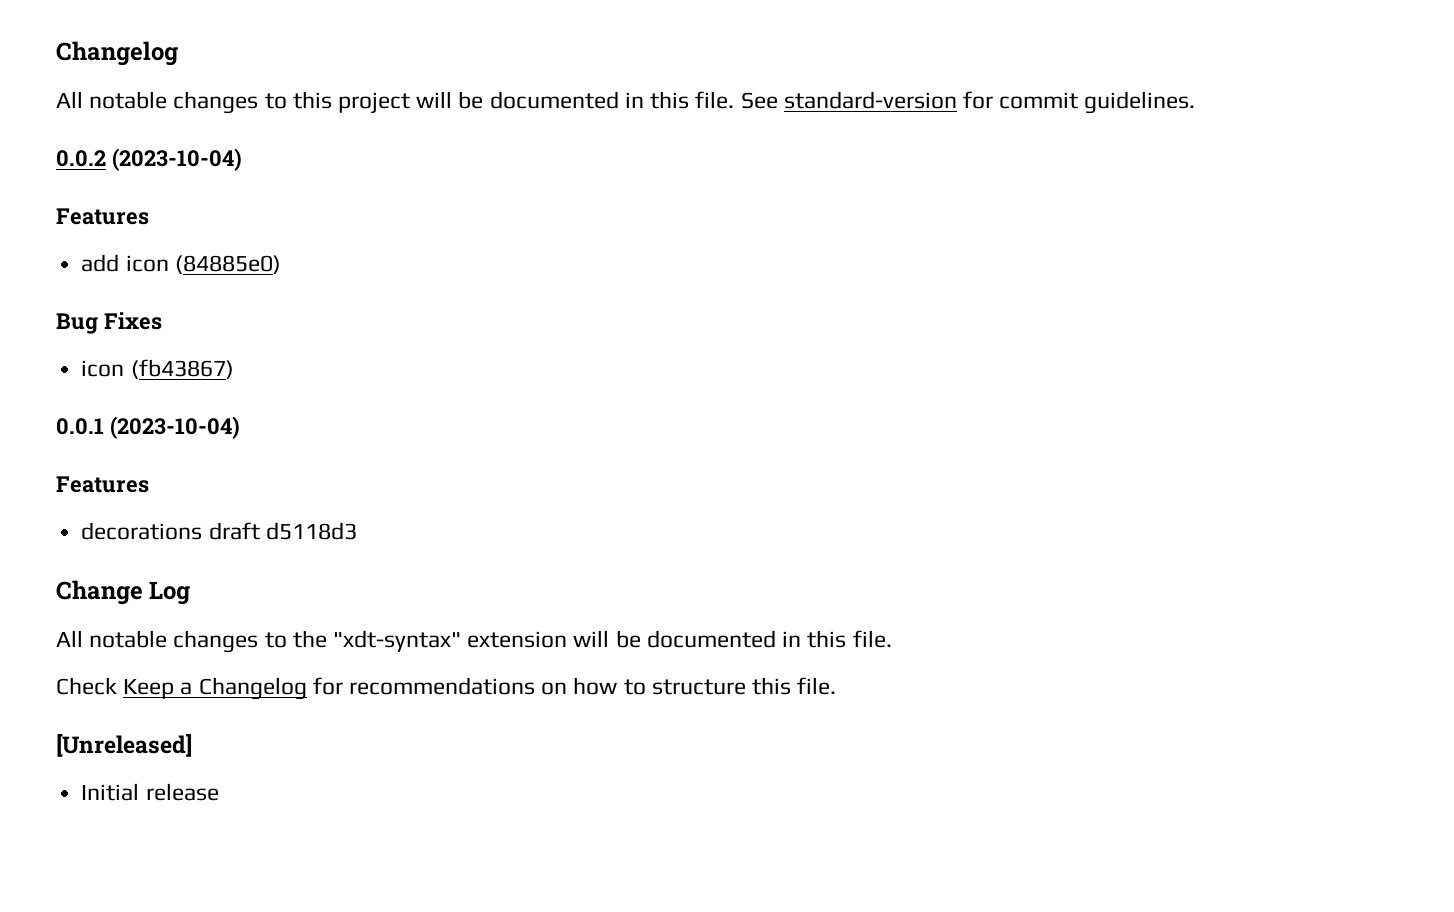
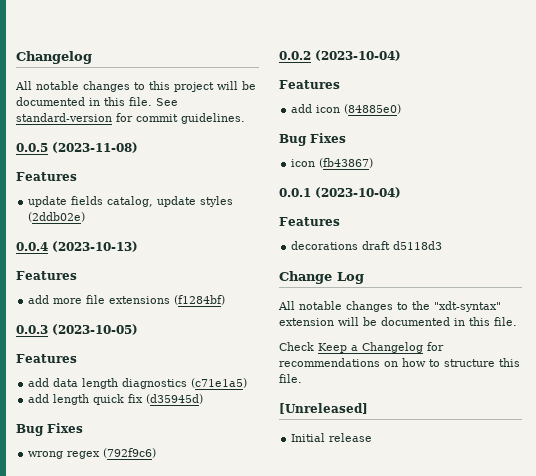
+ 0.0.5 (2023-11-08)
+ Features
+ update fields catalog, update styles (2ddb02e)
+ 0.0.4 (2023-10-13)
+ Features
+ add more file extensions (f1284bf)
+ 0.0.3 (2023-10-05)
+ Features
+ add data length diagnostics (c71e1a5)
+ add length quick fix (d35945d)
+ Bug Fixes
+ wrong regex (792f9c6)

